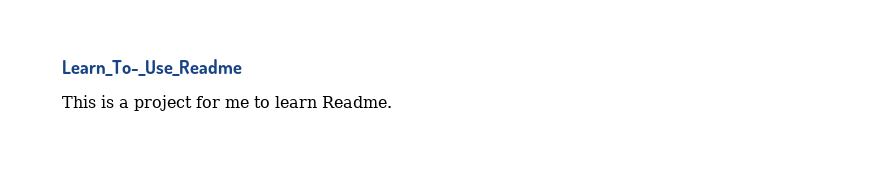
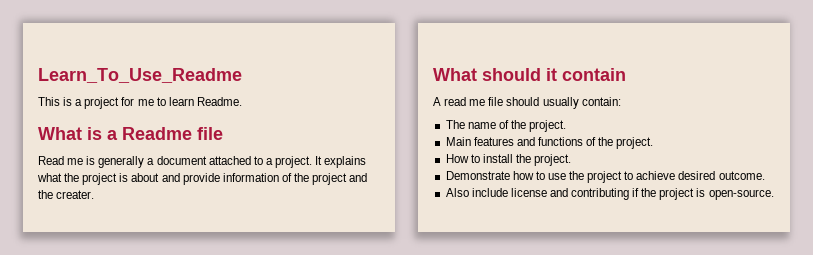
- Learn_To-_Use_Readme
+ Learn_To_Use_Readme
+ What is a Readme file
+ Read me is generally a document attached to a project. It explains what the project is about and provide information of the project and the creater.
+ What should it contain
+ A read me file should usually contain:
+ The name of the project.
+ Main features and functions of the project.
+ How to install the project.
+ Demonstrate how to use the project to achieve desired outcome.
+ Also include license and contributing if the project is open-source.

